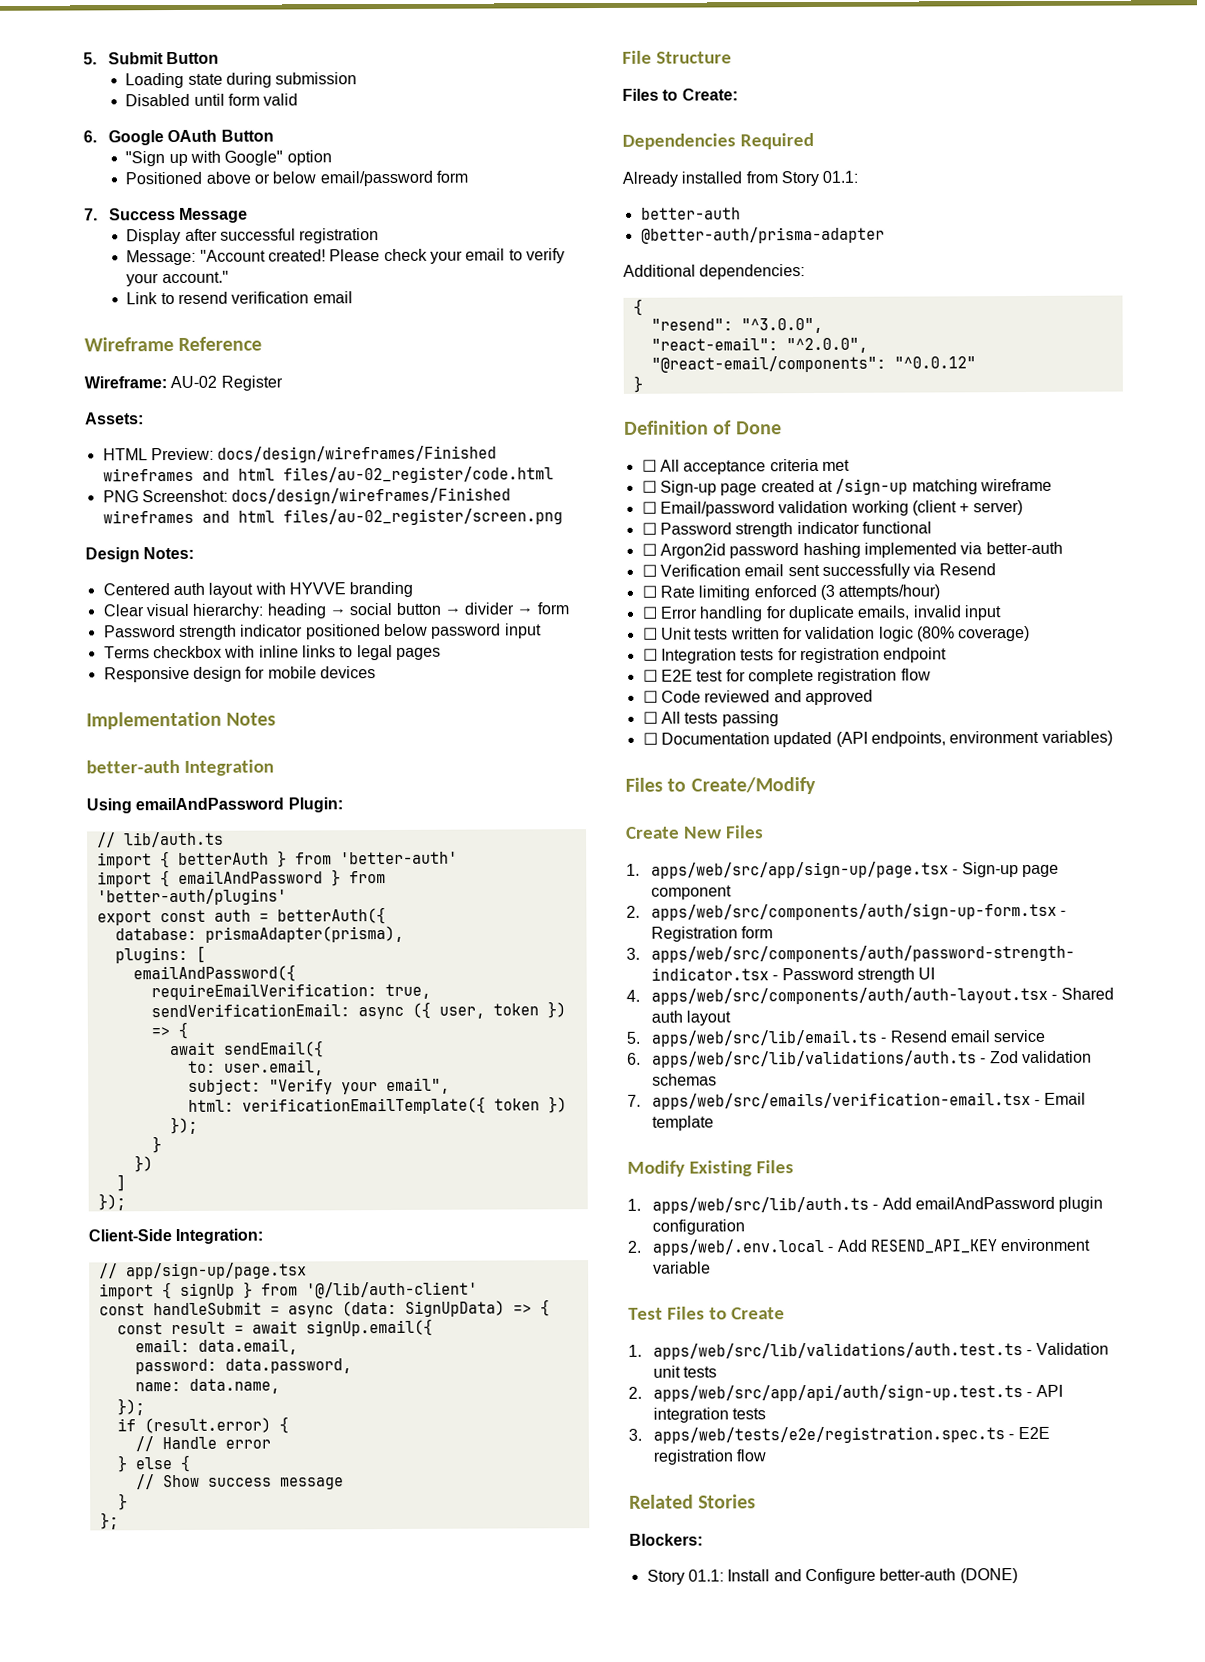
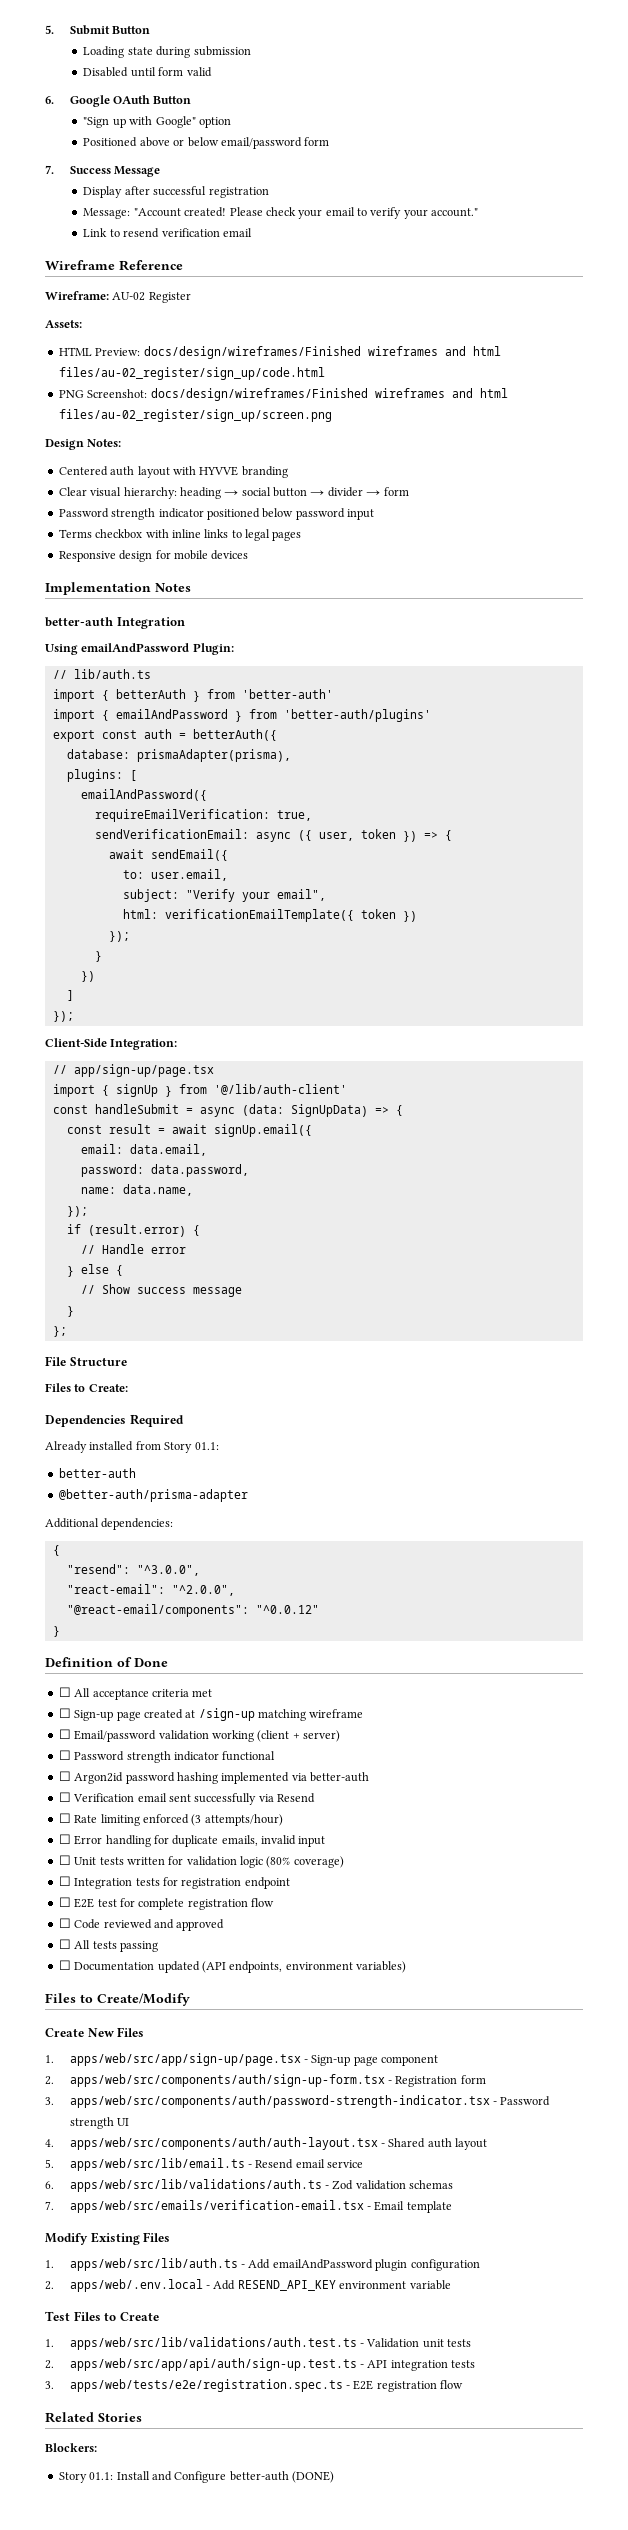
- HTML Preview: docs/design/wireframes/Finished wireframes and html files/au-02_register/code.html
+ HTML Preview: docs/design/wireframes/Finished wireframes and html files/au-02_register/sign_up/code.html
- PNG Screenshot: docs/design/wireframes/Finished wireframes and html files/au-02_register/screen.png
+ PNG Screenshot: docs/design/wireframes/Finished wireframes and html files/au-02_register/sign_up/screen.png

